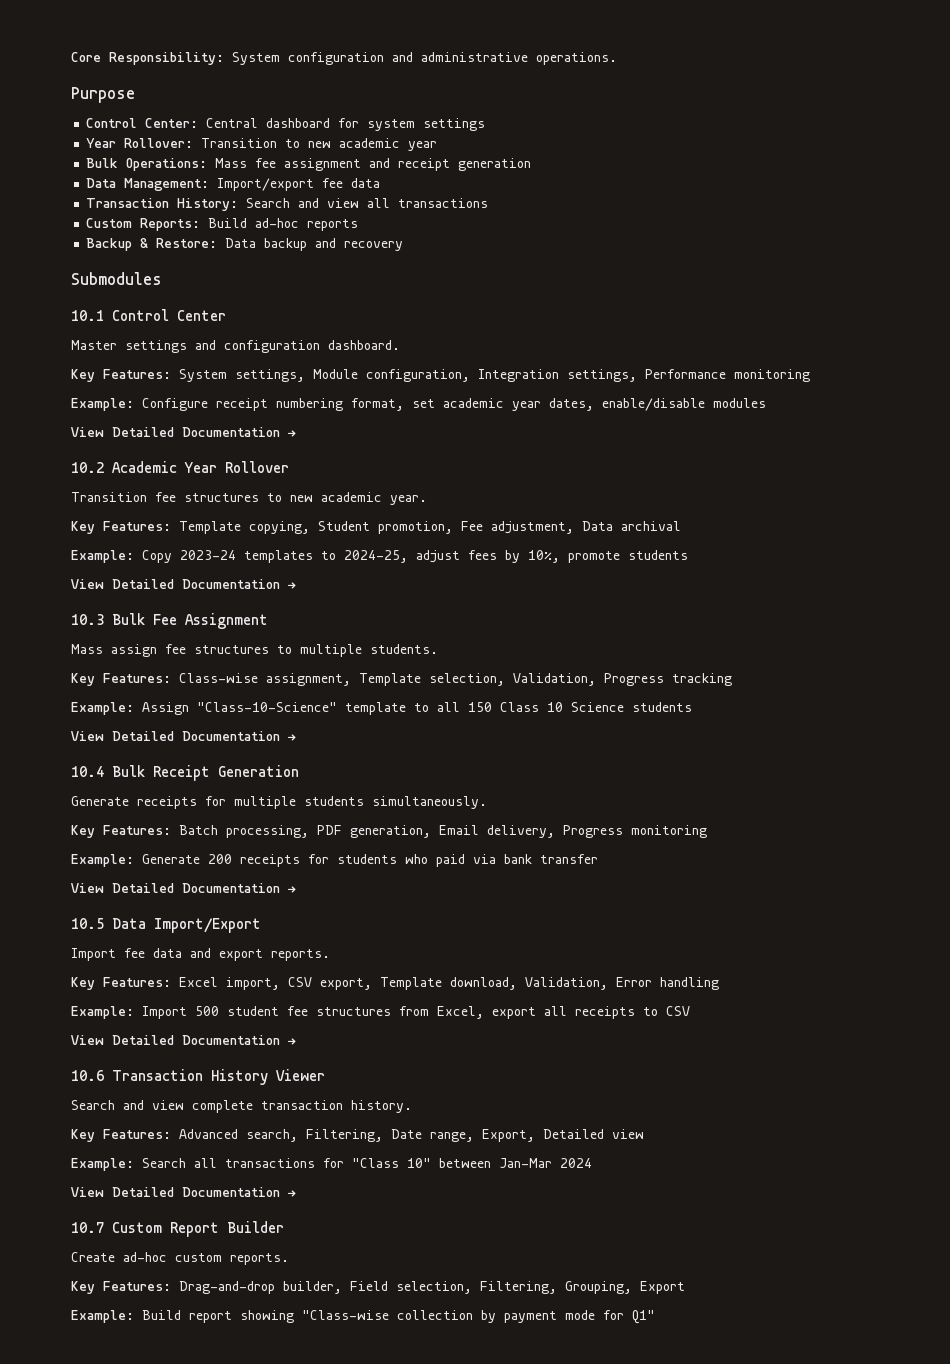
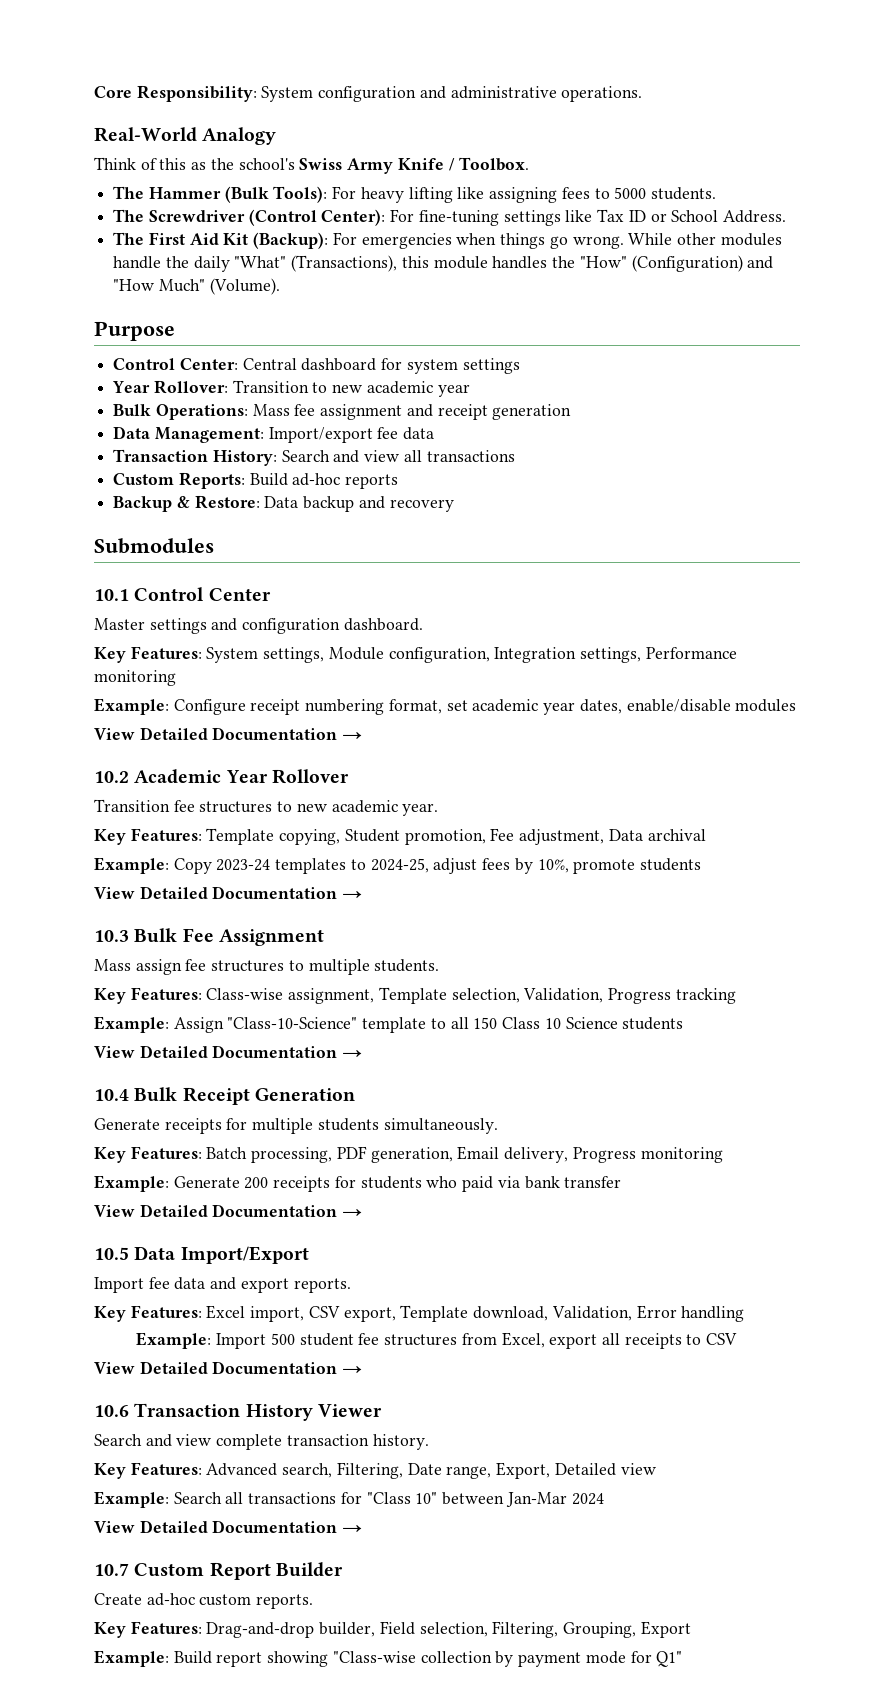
+ Real-World Analogy
+ Think of this as the school's Swiss Army Knife / Toolbox.
+ The Hammer (Bulk Tools): For heavy lifting like assigning fees to 5000 students.
+ The Screwdriver (Control Center): For fine-tuning settings like Tax ID or School Address.
+ The First Aid Kit (Backup): For emergencies when things go wrong. While other modules handle the daily "What" (Transactions), this module handles the "How" (Configuration) and "How Much" (Volume).

